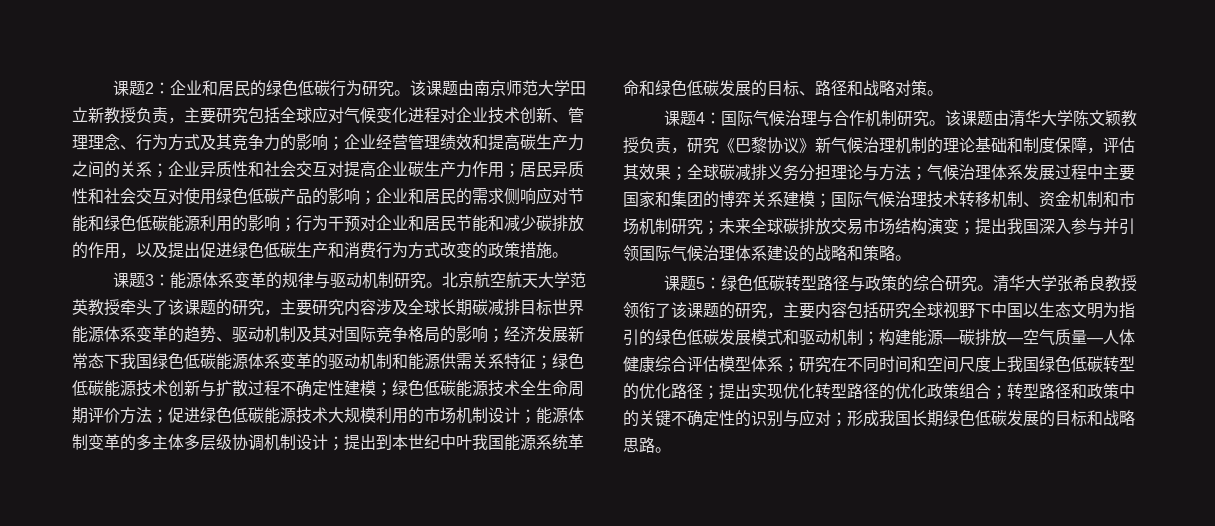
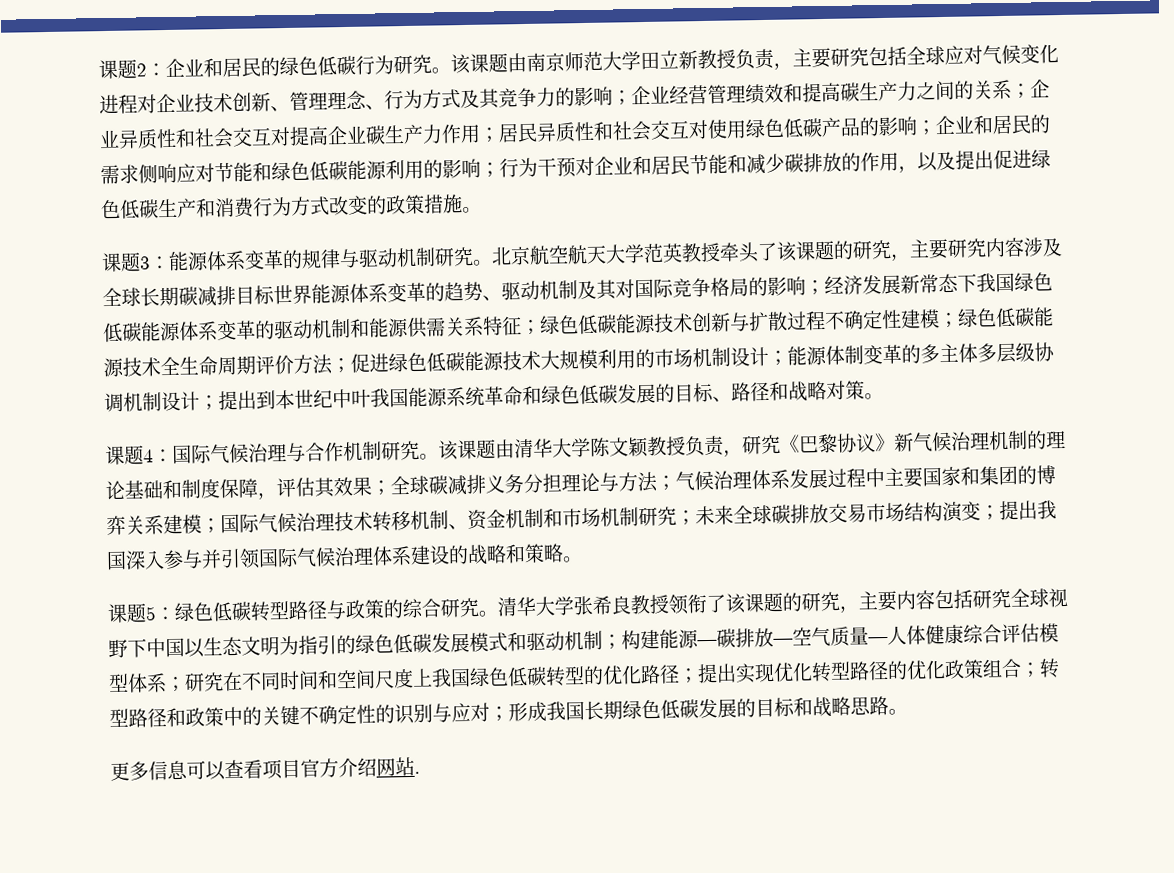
+ 更多信息可以查看项目官方介绍网站.

